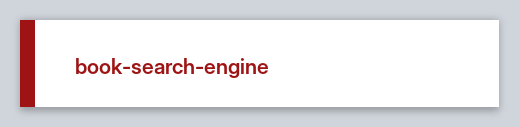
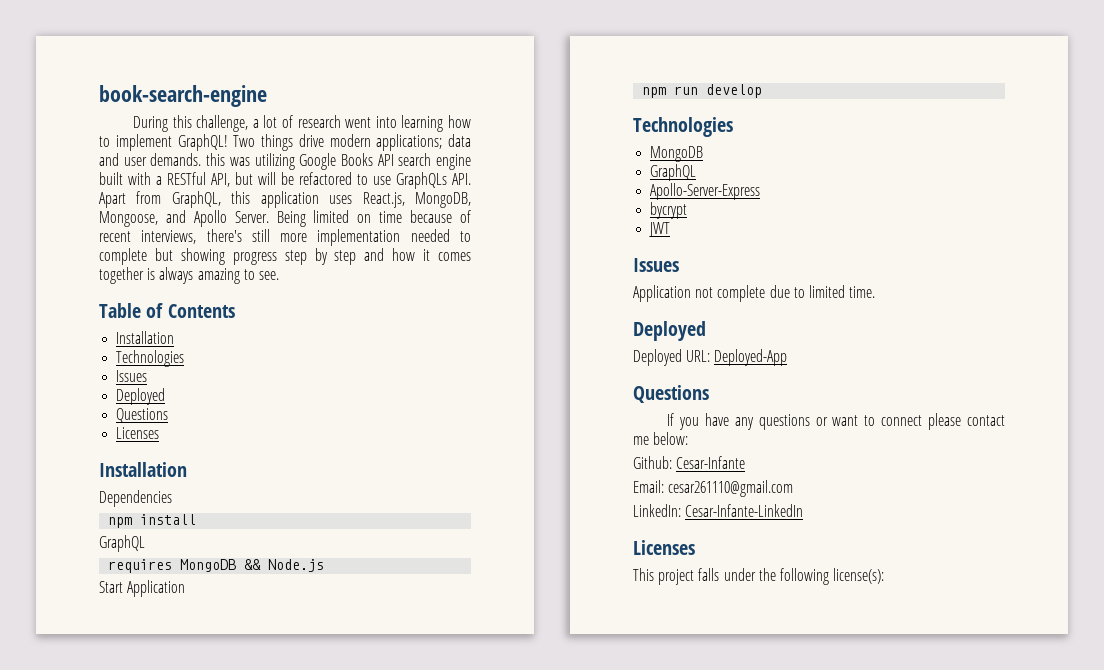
+ During this challenge, a lot of research went into learning how to implement GraphQL! Two things drive modern applications; data and user demands. this was utilizing Google Books API search engine built with a RESTful API, but will be refactored to use GraphQLs API. Apart from GraphQL, this application uses React.js, MongoDB, Mongoose, and Apollo Server. Being limited on time because of recent interviews, there's still more implementation needed to complete but showing progress step by step and how it comes together is always amazing to see.
+ Table of Contents
+ Installation
+ Technologies
+ Issues
+ Deployed
+ Questions
+ Licenses
+ Installation
+ Dependencies
+ npm install
+ GraphQL
+ requires MongoDB && Node.js
+ Start Application
+ npm run develop
+ Technologies
+ MongoDB
+ GraphQL
+ Apollo-Server-Express
+ bycrypt
+ JWT
+ Issues
+ Application not complete due to limited time.
+ Deployed
+ Deployed URL: Deployed-App
+ Questions
+ If you have any questions or want to connect please contact me below:
+ Github: Cesar-Infante
+ Email: cesar261110@gmail.com
+ LinkedIn: Cesar-Infante-LinkedIn
+ Licenses
+ This project falls under the following license(s):

